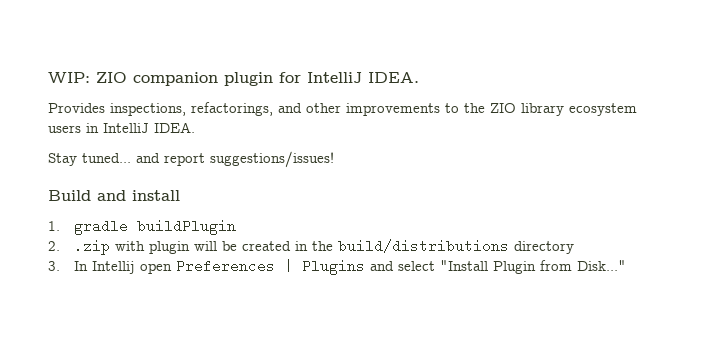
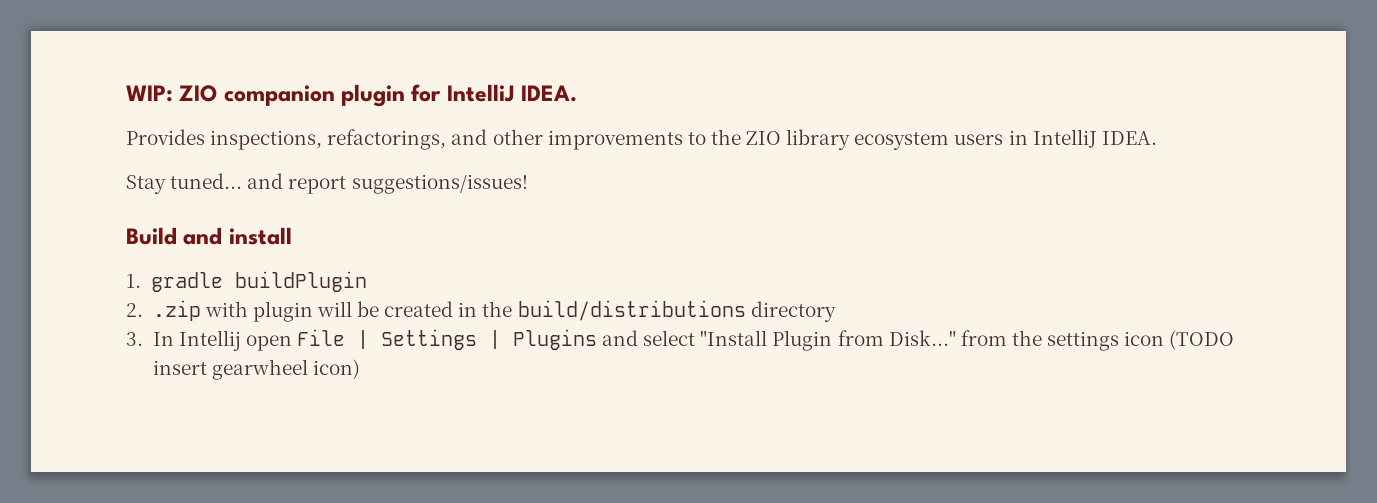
- 3. In Intellij open Preferences | Plugins and select "Install Plugin from Disk..."
+ 3. In Intellij open File | Settings | Plugins and select "Install Plugin from Disk..." from the settings icon (TODO insert gearwheel icon)

